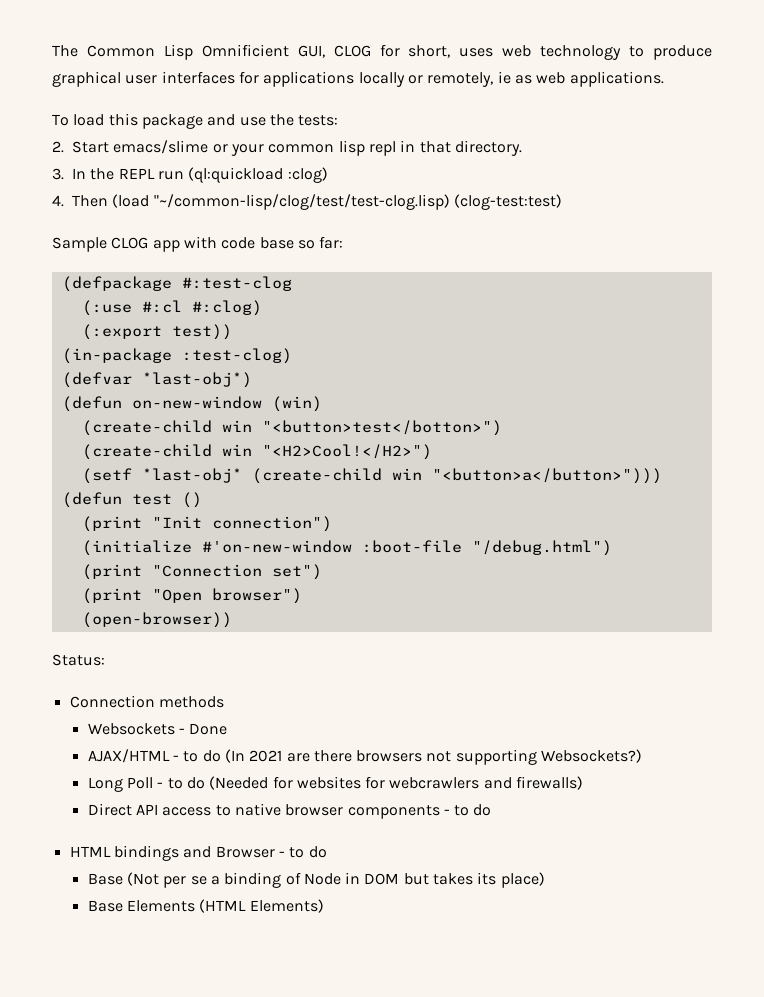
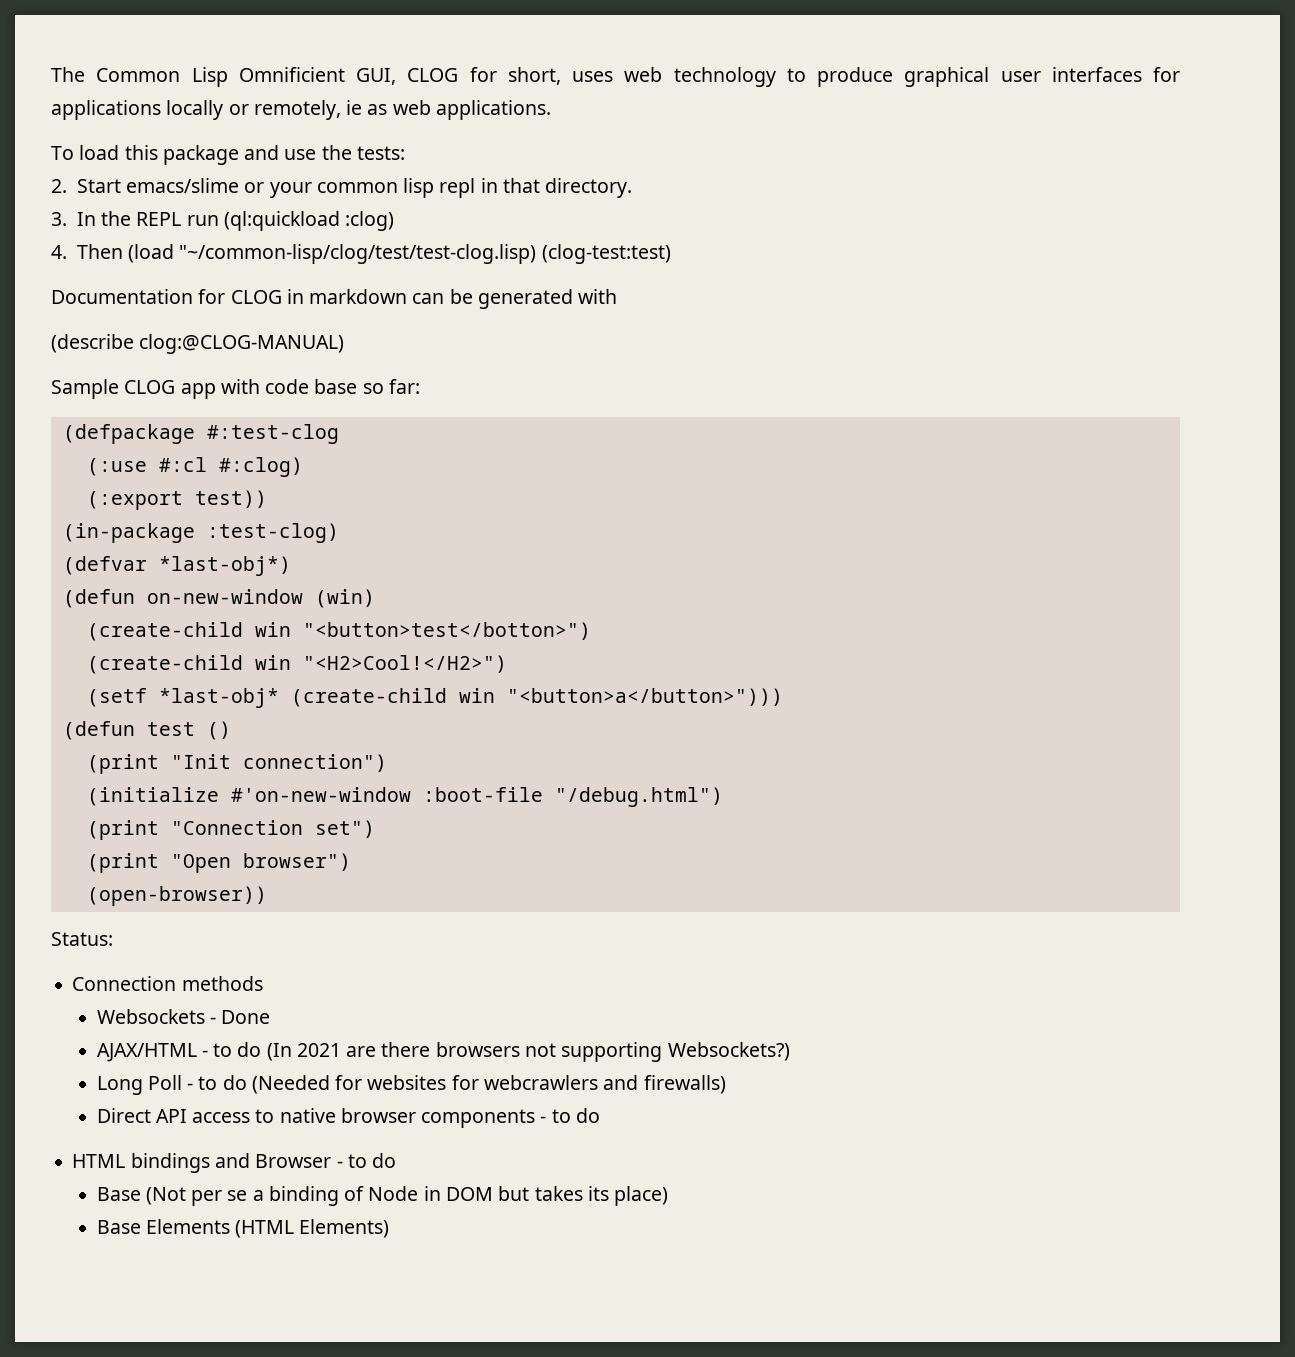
+ Documentation for CLOG in markdown can be generated with
+ (describe clog:@CLOG-MANUAL)

